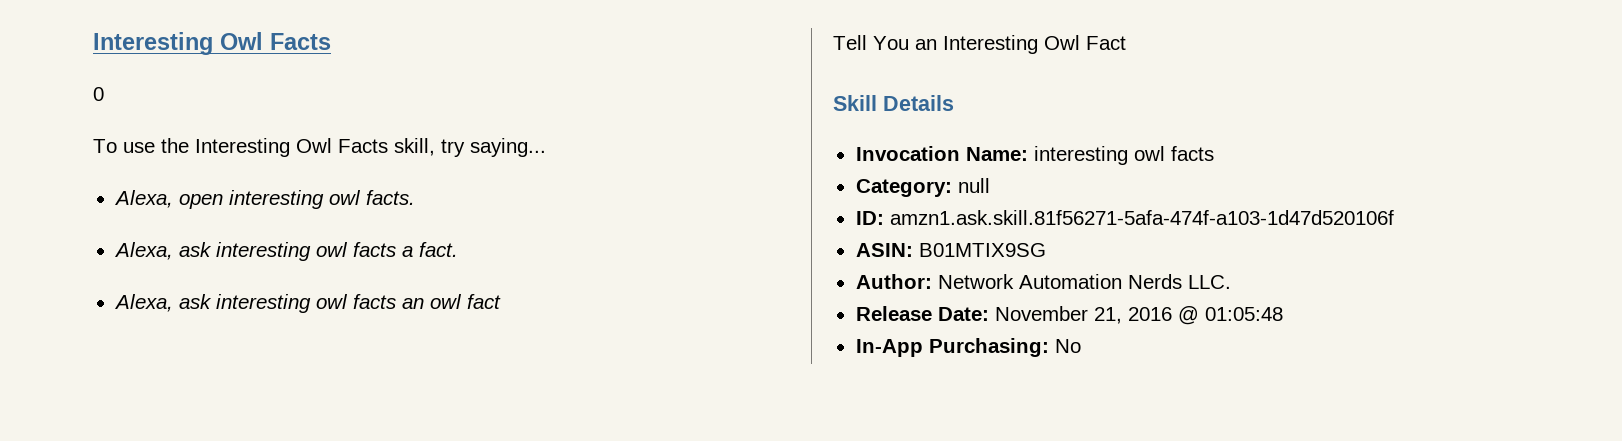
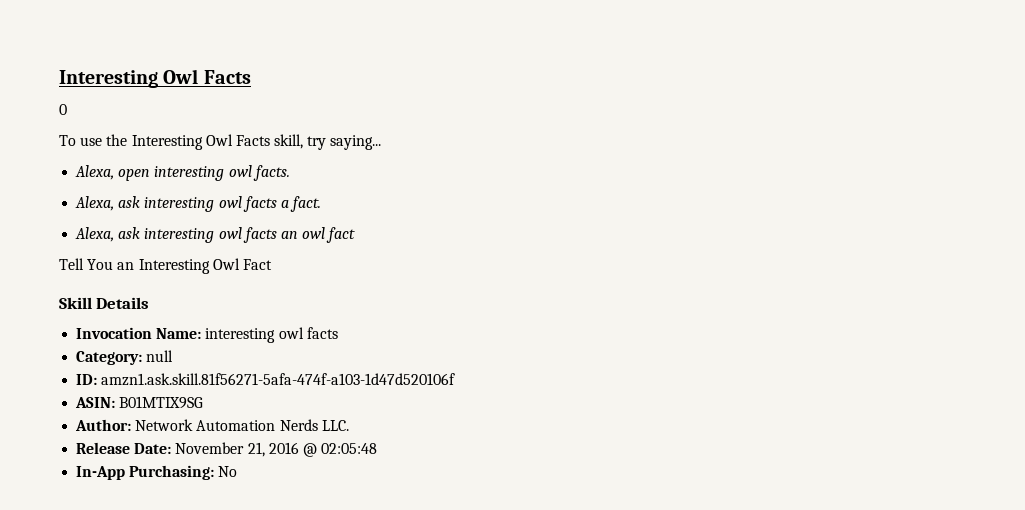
- Release Date: November 21, 2016 @ 01:05:48
+ Release Date: November 21, 2016 @ 02:05:48

